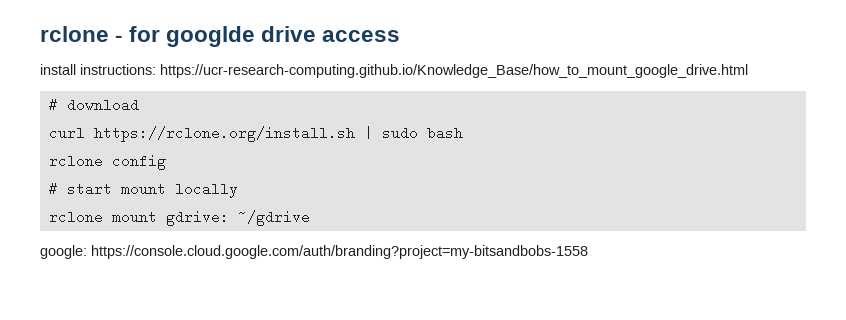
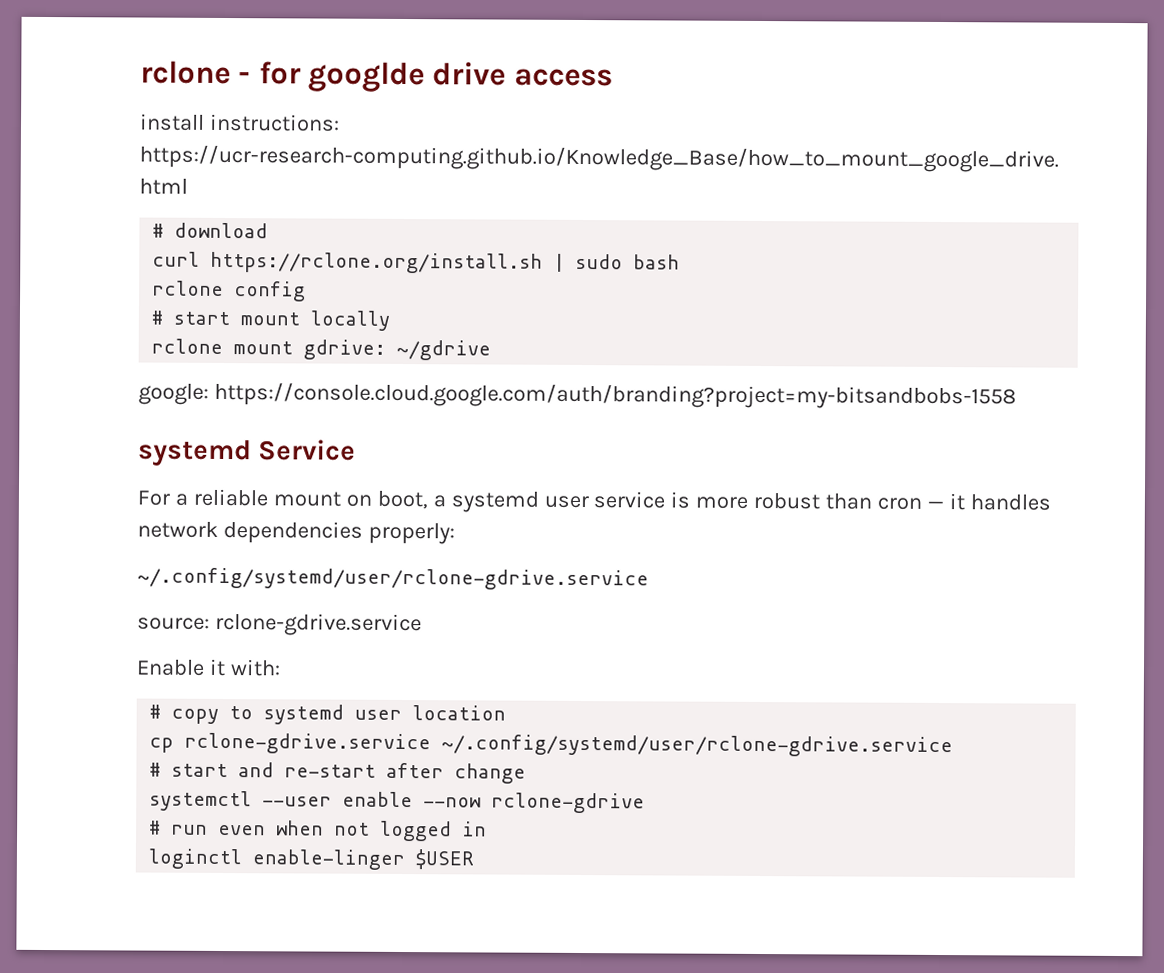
+ systemd Service
+ For a reliable mount on boot, a systemd user service is more robust than cron — it handles network dependencies properly:
+ ~/.config/systemd/user/rclone-gdrive.service
+ source: rclone-gdrive.service
+ Enable it with:
+ # copy to systemd user location
+ cp rclone-gdrive.service ~/.config/systemd/user/rclone-gdrive.service
+ # start and re-start after change
+ systemctl --user enable --now rclone-gdrive
+ # run even when not logged in
+ loginctl enable-linger $USER

